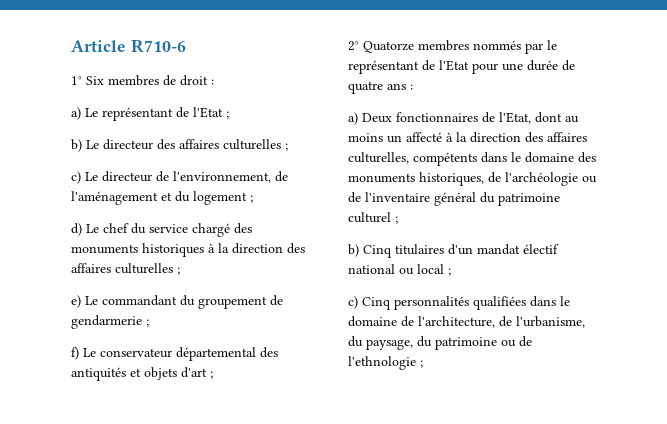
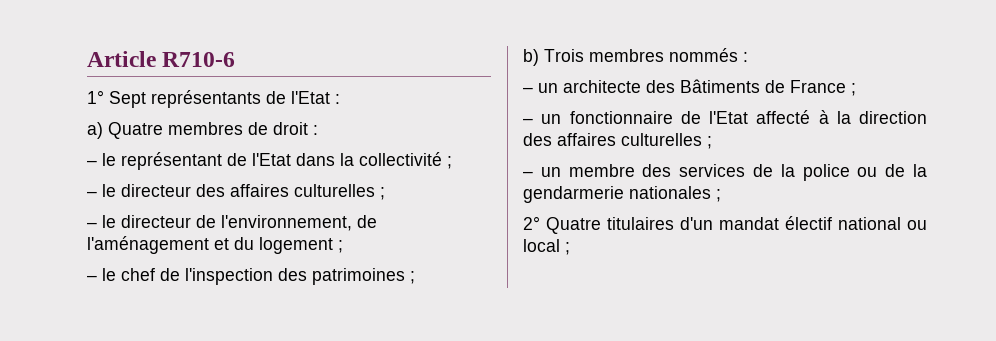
- 1° Six membres de droit :
+ 1° Sept représentants de l'Etat :
+ a) Quatre membres de droit :
- a) Le représentant de l'Etat ;
- b) Le directeur des affaires culturelles ;
+ – le représentant de l'Etat dans la collectivité ;
+ – le directeur des affaires culturelles ;
- c) Le directeur de l'environnement, de l'aménagement et du logement ;
+ – le directeur de l'environnement, de l'aménagement et du logement ;
- d) Le chef du service chargé des monuments historiques à la direction des affaires culturelles ;
+ – le chef de l'inspection des patrimoines ;
+ b) Trois membres nommés :
+ – un architecte des Bâtiments de France ;
+ – un fonctionnaire de l'Etat affecté à la direction des affaires culturelles ;
- e) Le commandant du groupement de gendarmerie ;
- f) Le conservateur départemental des antiquités et objets d'art ;
- 2° Quatorze membres nommés par le représentant de l'Etat pour une durée de quatre ans :
- a) Deux fonctionnaires de l'Etat, dont au moins un affecté à la direction des affaires culturelles, compétents dans le domaine des monuments historiques, de l'archéologie ou de l'inventaire général du patrimoine culturel ;
- b) Cinq titulaires d'un mandat électif national ou local ;
+ – un membre des services de la police ou de la gendarmerie nationales ;
+ 2° Quatre titulaires d'un mandat électif national ou local ;
- c) Cinq personnalités qualifiées dans le domaine de l'architecture, de l'urbanisme, du paysage, du patrimoine ou de l'ethnologie ;

